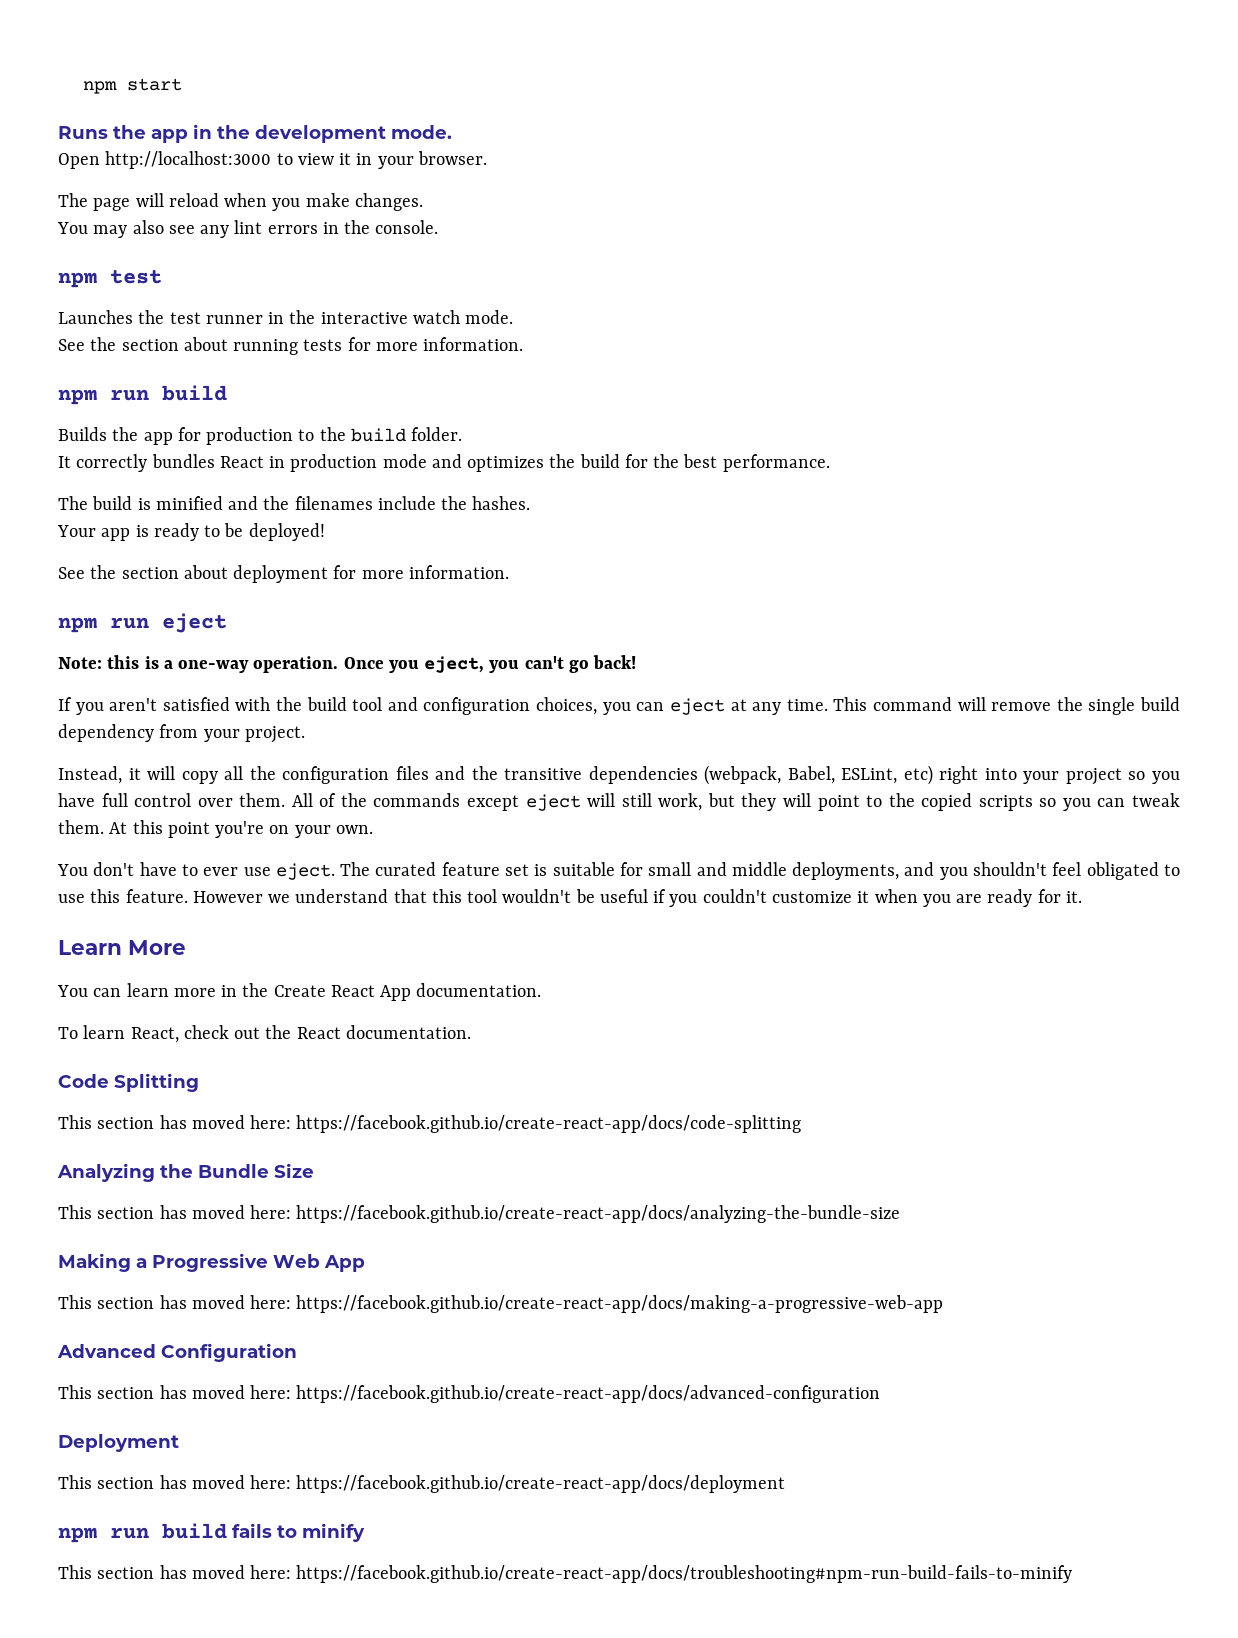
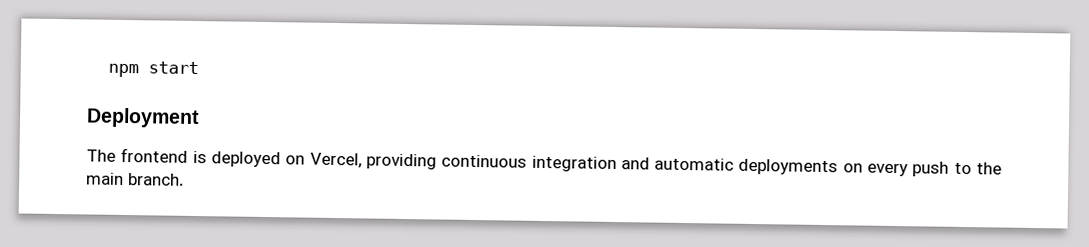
- Runs the app in the development mode.
- Open http://localhost:3000 to view it in your browser.
- The page will reload when you make changes.
- You may also see any lint errors in the console.
- npm test
- Launches the test runner in the interactive watch mode.
- See the section about running tests for more information.
- npm run build
- Builds the app for production to the build folder.
- It correctly bundles React in production mode and optimizes the build for the best performance.
- The build is minified and the filenames include the hashes.
- Your app is ready to be deployed!
- See the section about deployment for more information.
- npm run eject
- Note: this is a one-way operation. Once you eject, you can't go back!
- If you aren't satisfied with the build tool and configuration choices, you can eject at any time. This command will remove the single build dependency from your project.
- Instead, it will copy all the configuration files and the transitive dependencies (webpack, Babel, ESLint, etc) right into your project so you have full control over them. All of the commands except eject will still work, but they will point to the copied scripts so you can tweak them. At this point you're on your own.
- You don't have to ever use eject. The curated feature set is suitable for small and middle deployments, and you shouldn't feel obligated to use this feature. However we understand that this tool wouldn't be useful if you couldn't customize it when you are ready for it.
- Learn More
- You can learn more in the Create React App documentation.
- To learn React, check out the React documentation.
- Code Splitting
- This section has moved here: https://facebook.github.io/create-react-app/docs/code-splitting
- Analyzing the Bundle Size
- This section has moved here: https://facebook.github.io/create-react-app/docs/analyzing-the-bundle-size
- Making a Progressive Web App
- This section has moved here: https://facebook.github.io/create-react-app/docs/making-a-progressive-web-app
- Advanced Configuration
- This section has moved here: https://facebook.github.io/create-react-app/docs/advanced-configuration
  Deployment
- This section has moved here: https://facebook.github.io/create-react-app/docs/deployment
- npm run build fails to minify
- This section has moved here: https://facebook.github.io/create-react-app/docs/troubleshooting#npm-run-build-fails-to-minify
+ The frontend is deployed on Vercel, providing continuous integration and automatic deployments on every push to the main branch.

